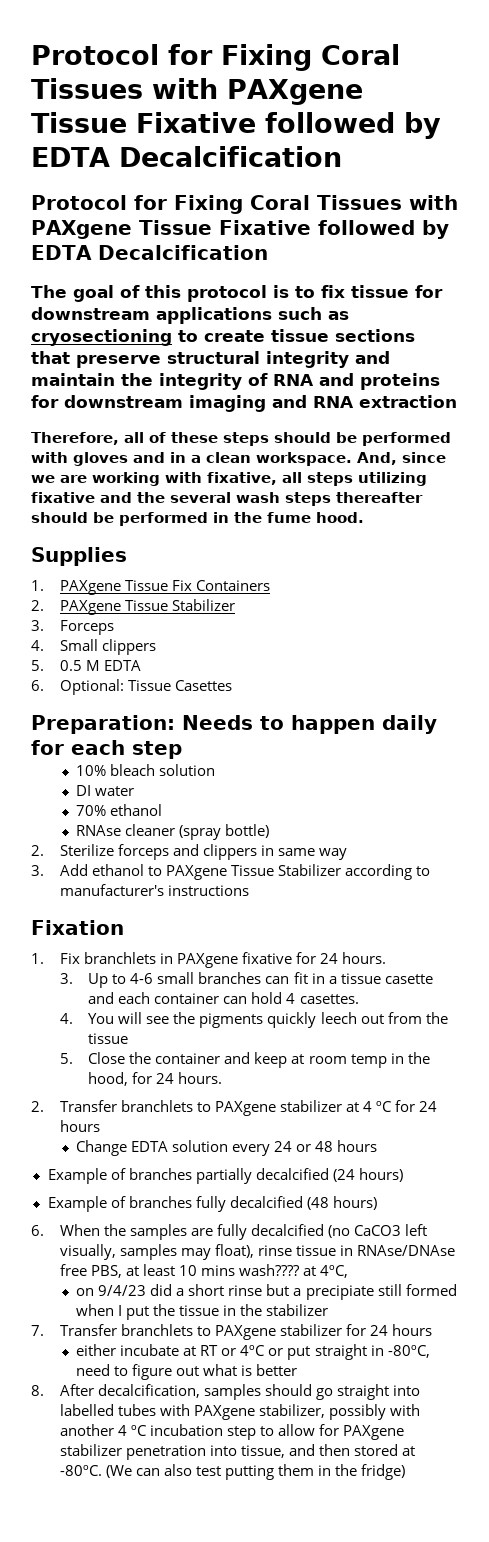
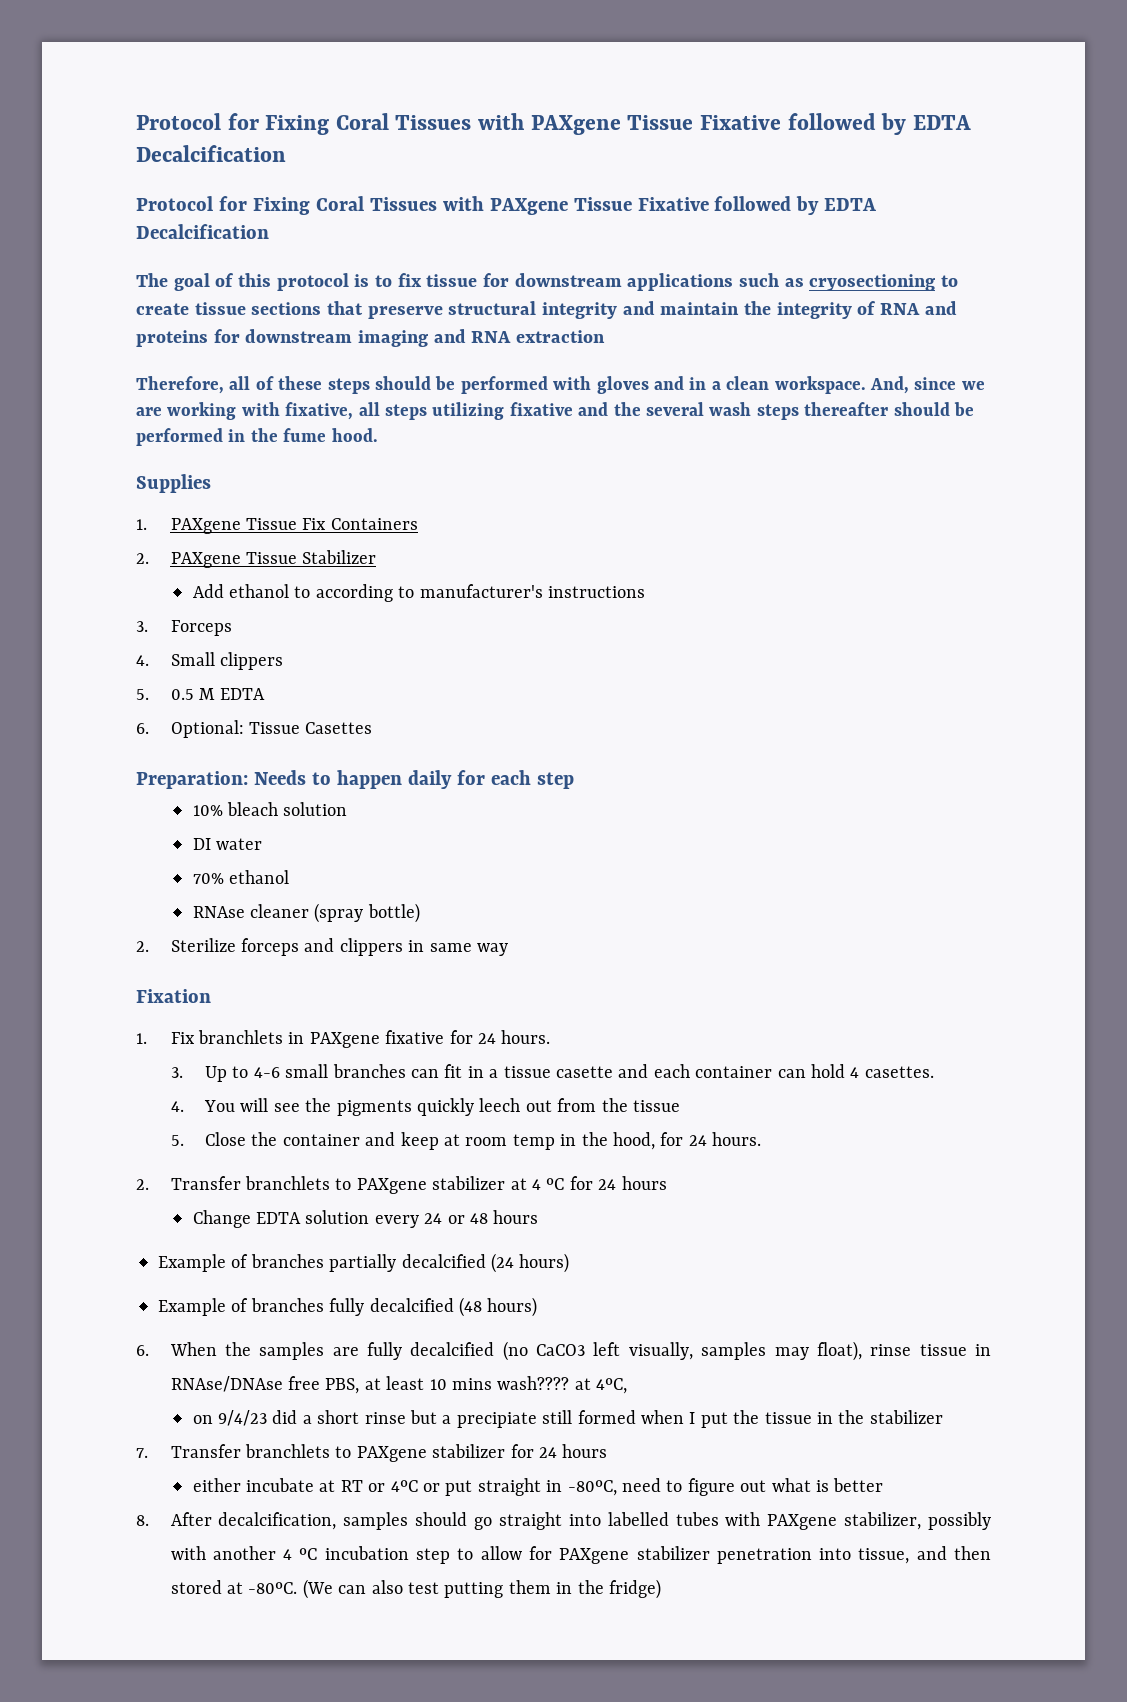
+ Add ethanol to according to manufacturer's instructions
- 3. Add ethanol to PAXgene Tissue Stabilizer according to manufacturer's instructions

